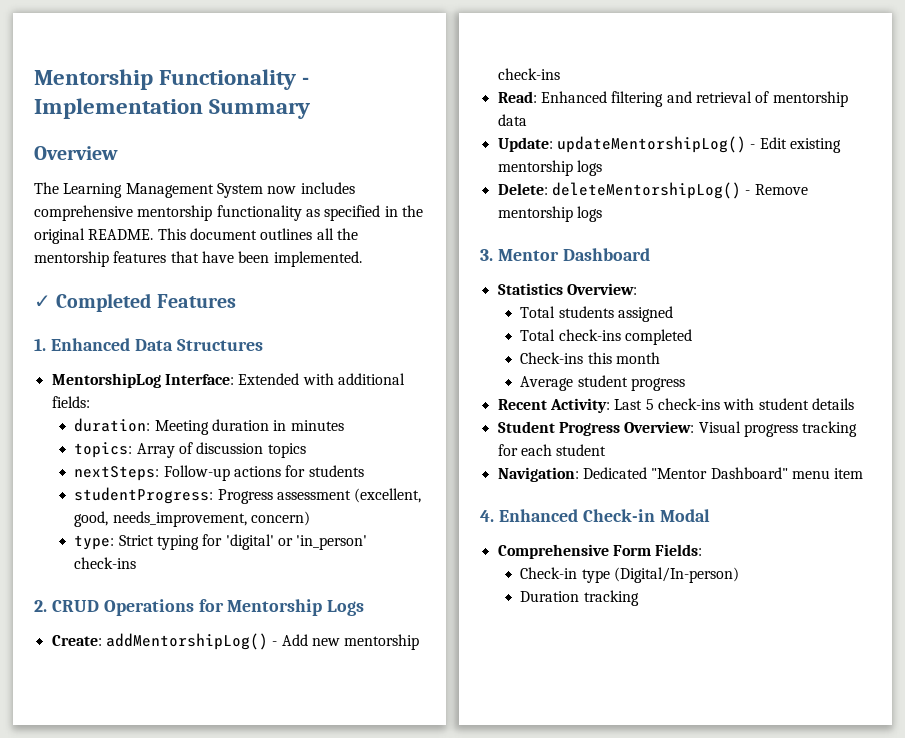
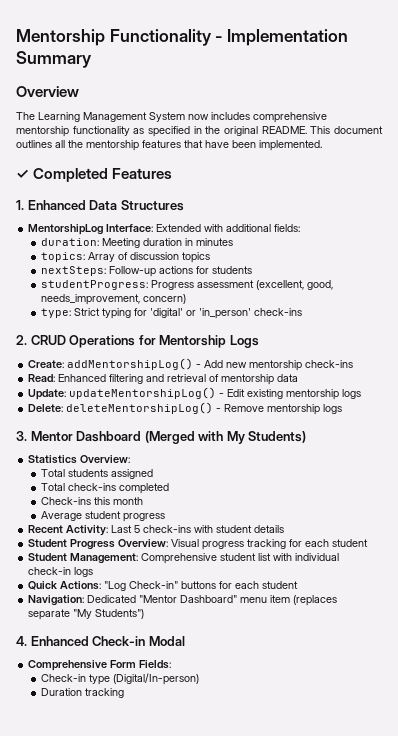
- 3. Mentor Dashboard
+ 3. Mentor Dashboard (Merged with My Students)
+ Student Management: Comprehensive student list with individual check-in logs
+ Quick Actions: "Log Check-in" buttons for each student
- Navigation: Dedicated "Mentor Dashboard" menu item
+ Navigation: Dedicated "Mentor Dashboard" menu item (replaces separate "My Students")

